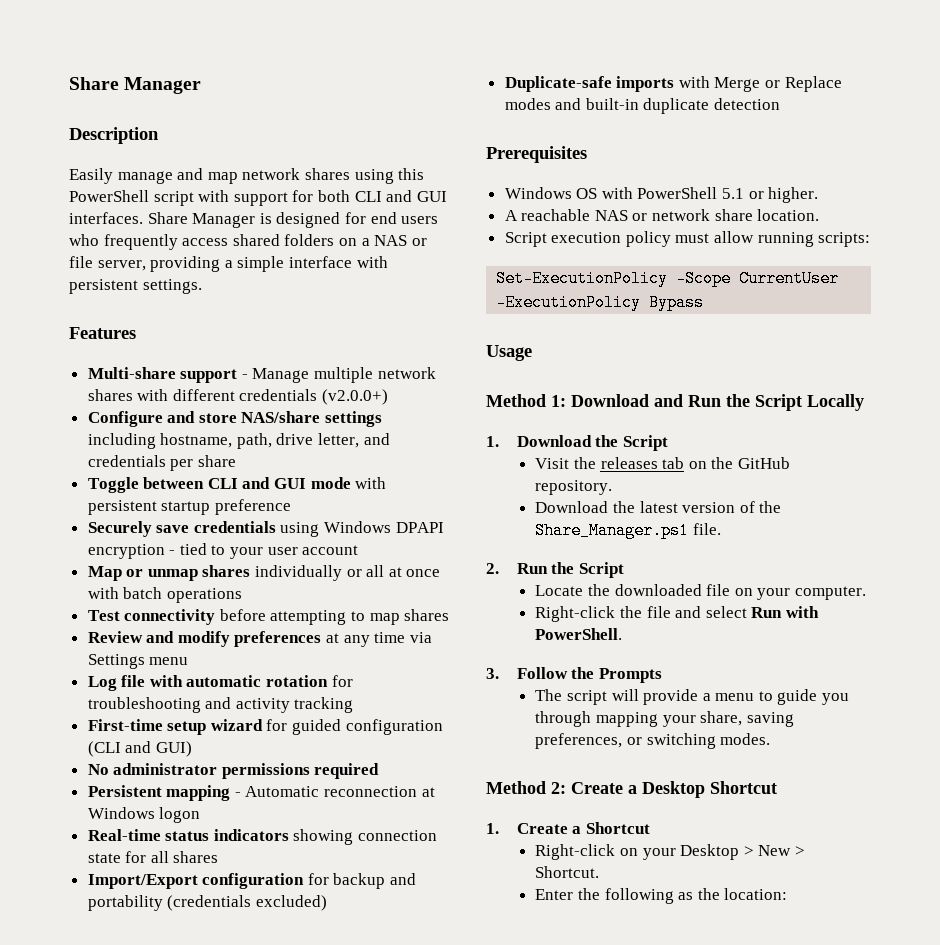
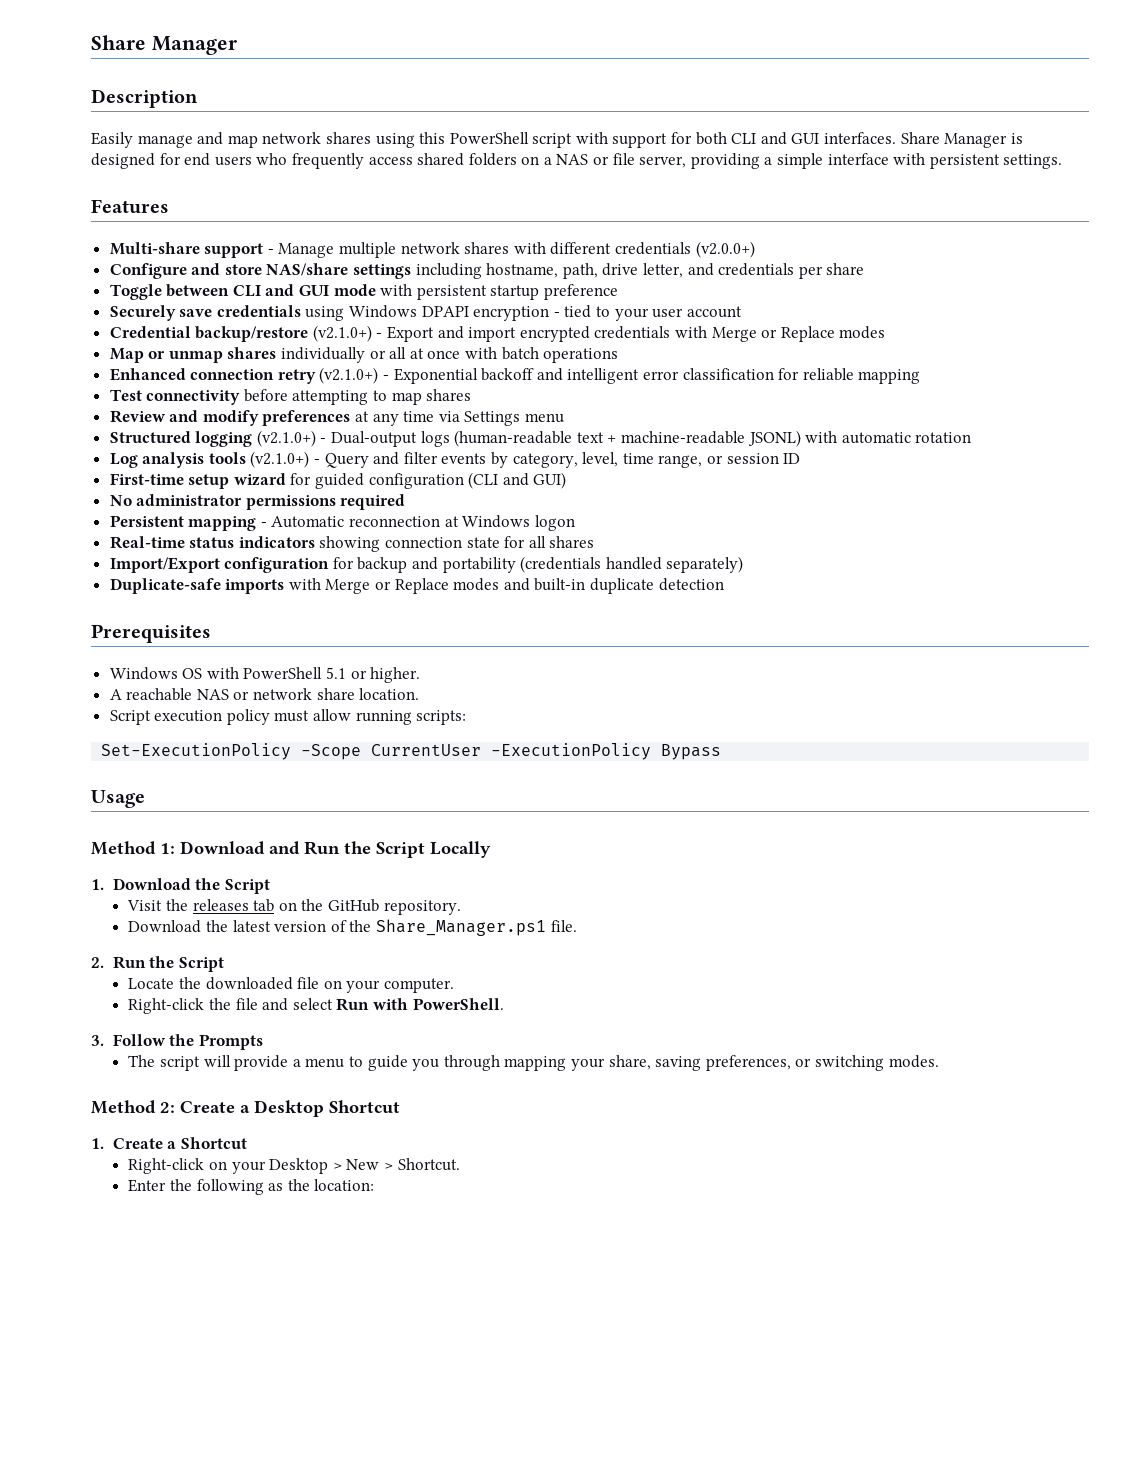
+ Credential backup/restore (v2.1.0+) - Export and import encrypted credentials with Merge or Replace modes
+ Enhanced connection retry (v2.1.0+) - Exponential backoff and intelligent error classification for reliable mapping
- Log file with automatic rotation for troubleshooting and activity tracking
+ Structured logging (v2.1.0+) - Dual-output logs (human-readable text + machine-readable JSONL) with automatic rotation
+ Log analysis tools (v2.1.0+) - Query and filter events by category, level, time range, or session ID
- Import/Export configuration for backup and portability (credentials excluded)
+ Import/Export configuration for backup and portability (credentials handled separately)

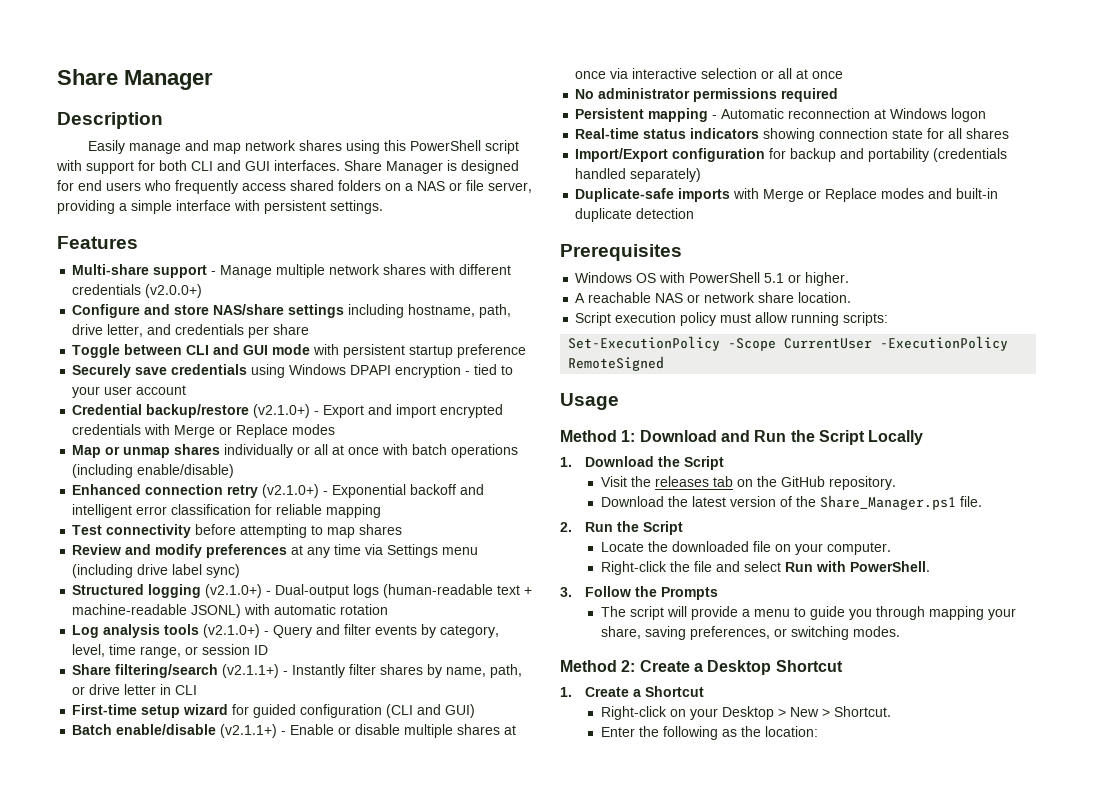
- Map or unmap shares individually or all at once with batch operations
+ Map or unmap shares individually or all at once with batch operations (including enable/disable)
- Review and modify preferences at any time via Settings menu
+ Review and modify preferences at any time via Settings menu (including drive label sync)
+ Share filtering/search (v2.1.1+) - Instantly filter shares by name, path, or drive letter in CLI
+ Batch enable/disable (v2.1.1+) - Enable or disable multiple shares at once via interactive selection or all at once
- Set-ExecutionPolicy -Scope CurrentUser -ExecutionPolicy Bypass
+ Set-ExecutionPolicy -Scope CurrentUser -ExecutionPolicy RemoteSigned

